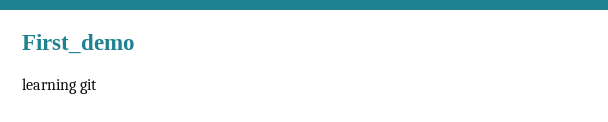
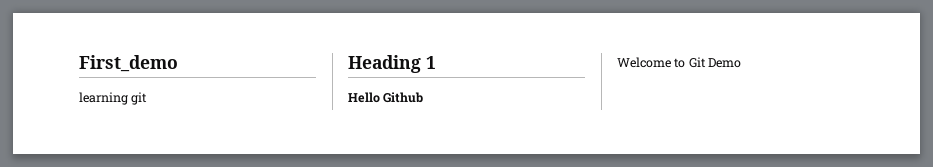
+ Heading 1
+ Hello Github
+ Welcome to Git Demo

